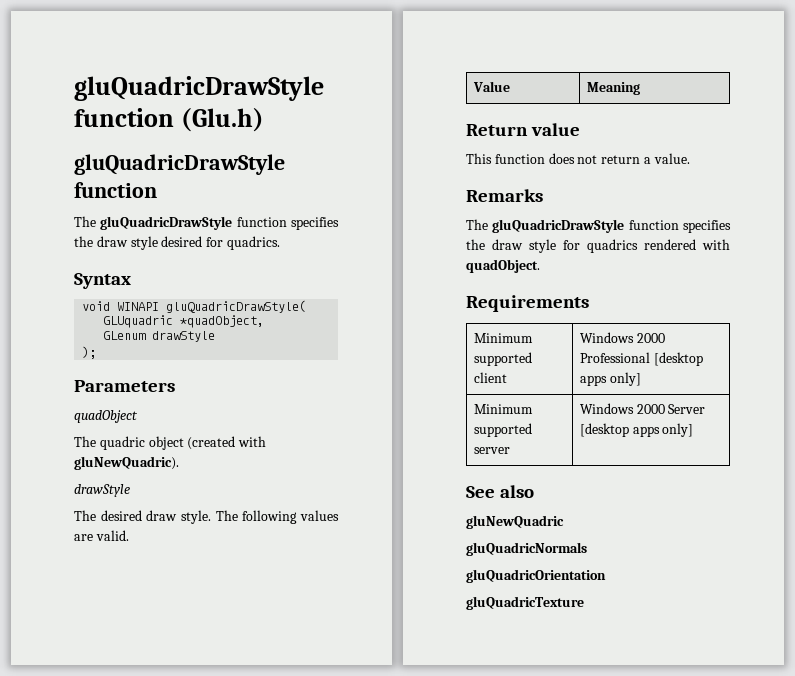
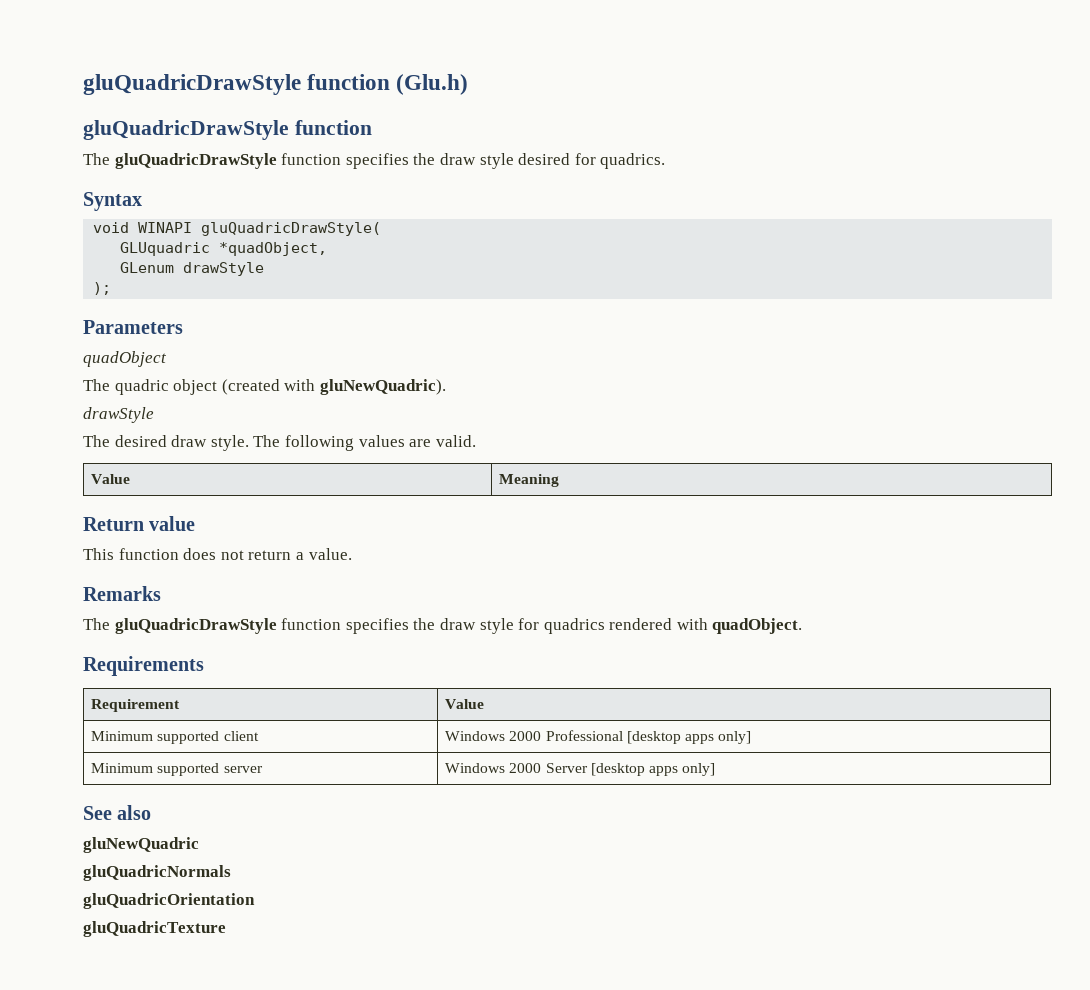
+ Requirement | Value

